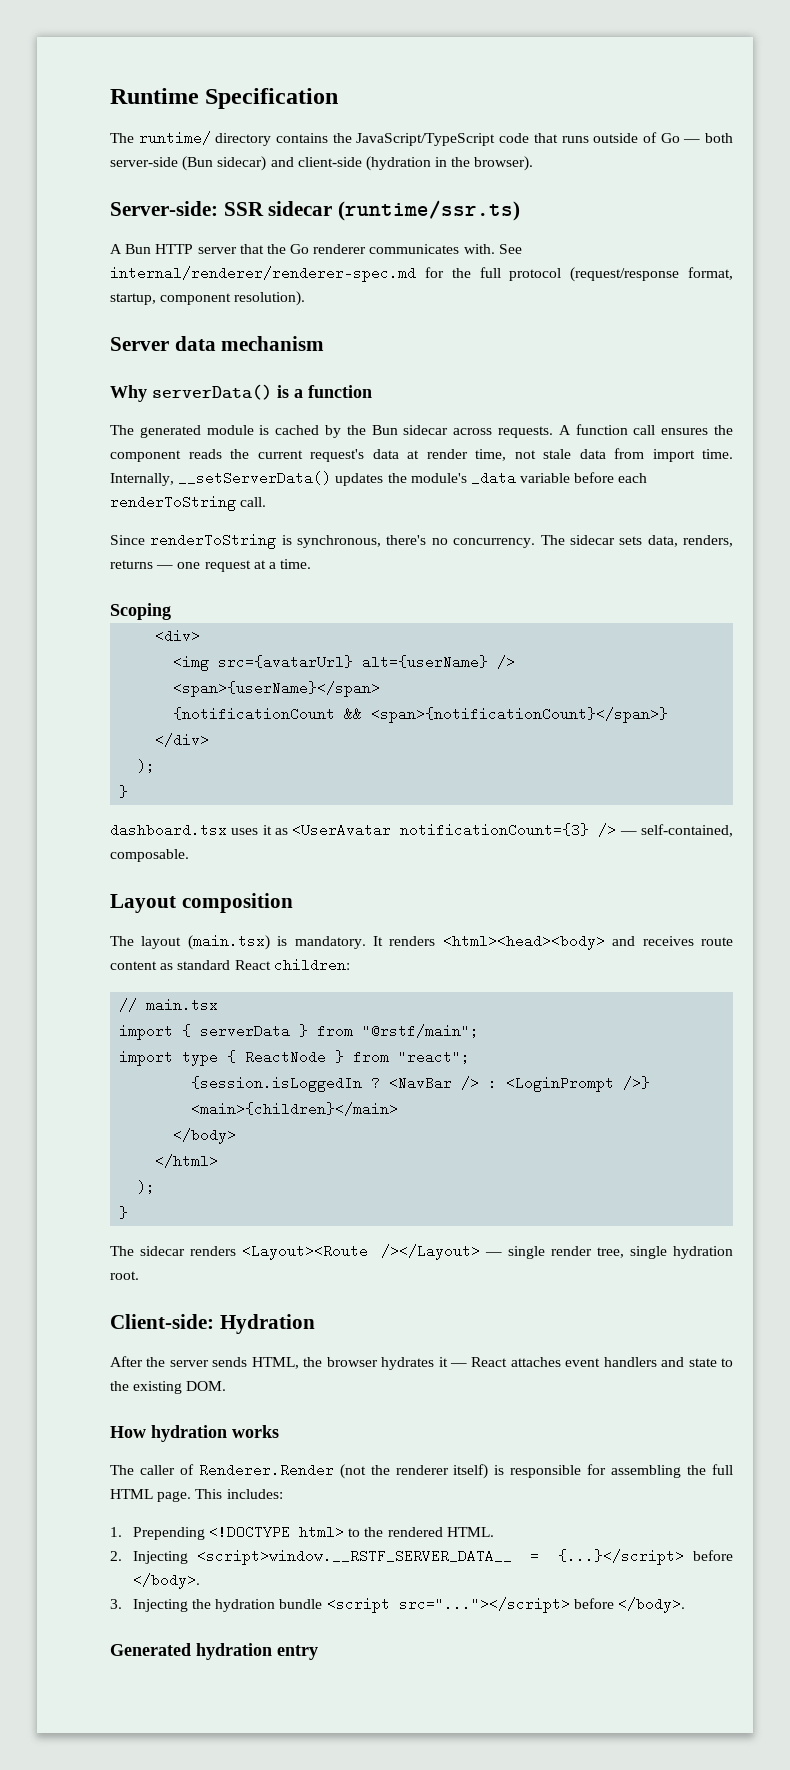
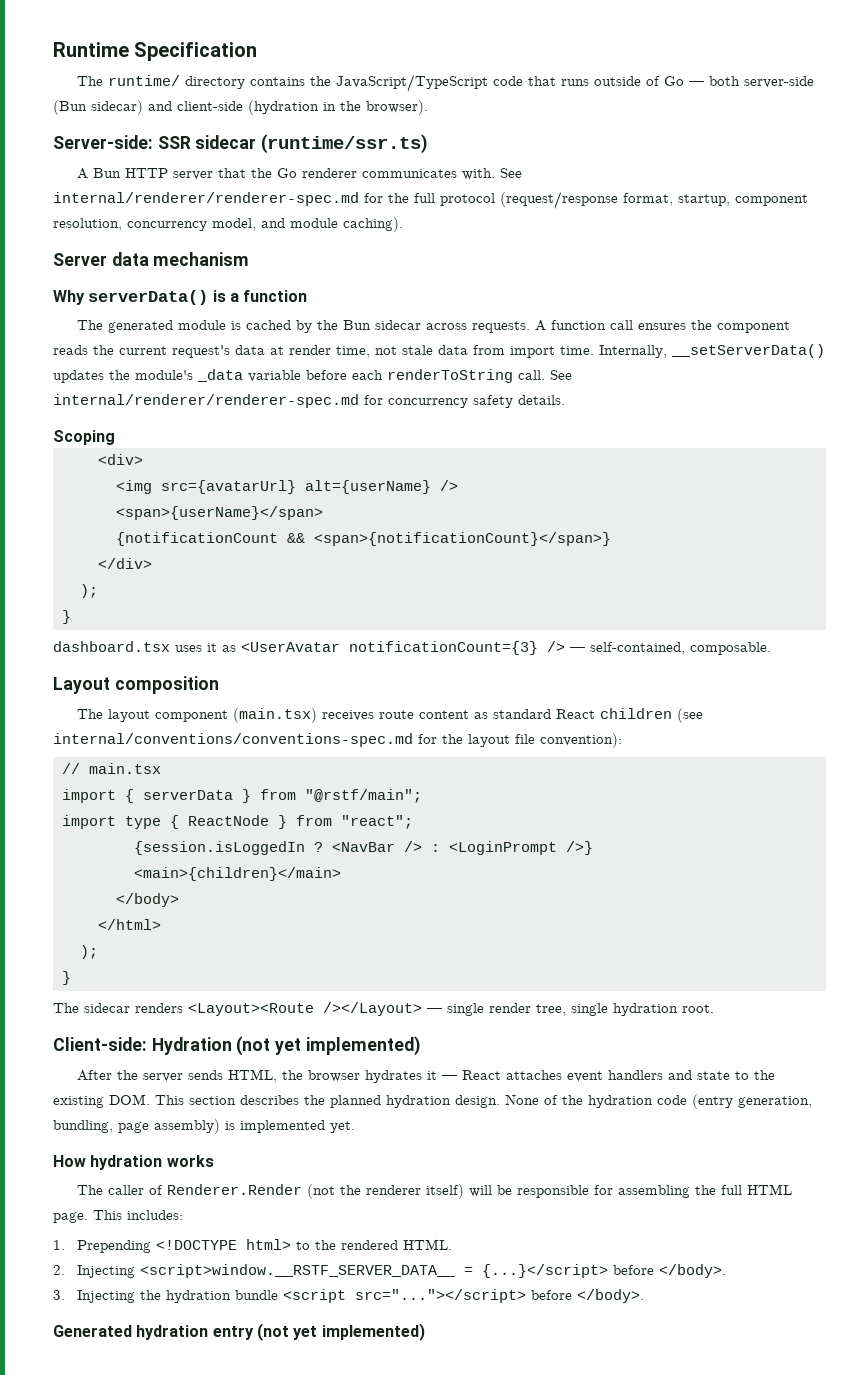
- See internal/renderer/renderer-spec.md for the full protocol (request/response format, startup, component resolution).
+ See internal/renderer/renderer-spec.md for the full protocol (request/response format, startup, component resolution, concurrency model, and module caching).
- Internally, __setServerData() updates the module's _data variable before each renderToString call.
- Since renderToString is synchronous, there's no concurrency. The sidecar sets data, renders, returns — one request at a time.
+ Internally, __setServerData() updates the module's _data variable before each renderToString call. See internal/renderer/renderer-spec.md for concurrency safety details.
- The layout (main.tsx) is mandatory. It renders <html><head><body> and receives route content as standard React children:
+ The layout component (main.tsx) receives route content as standard React children (see internal/conventions/conventions-spec.md for the layout file convention):
- Client-side: Hydration
+ Client-side: Hydration (not yet implemented)
- After the server sends HTML, the browser hydrates it — React attaches event handlers and state to the existing DOM.
+ After the server sends HTML, the browser hydrates it — React attaches event handlers and state to the existing DOM. This section describes the planned hydration design. None of the hydration code (entry generation, bundling, page assembly) is implemented yet.
- The caller of Renderer.Render (not the renderer itself) is responsible for assembling the full HTML page.
+ The caller of Renderer.Render (not the renderer itself) will be responsible for assembling the full HTML page.
- Generated hydration entry
+ Generated hydration entry (not yet implemented)

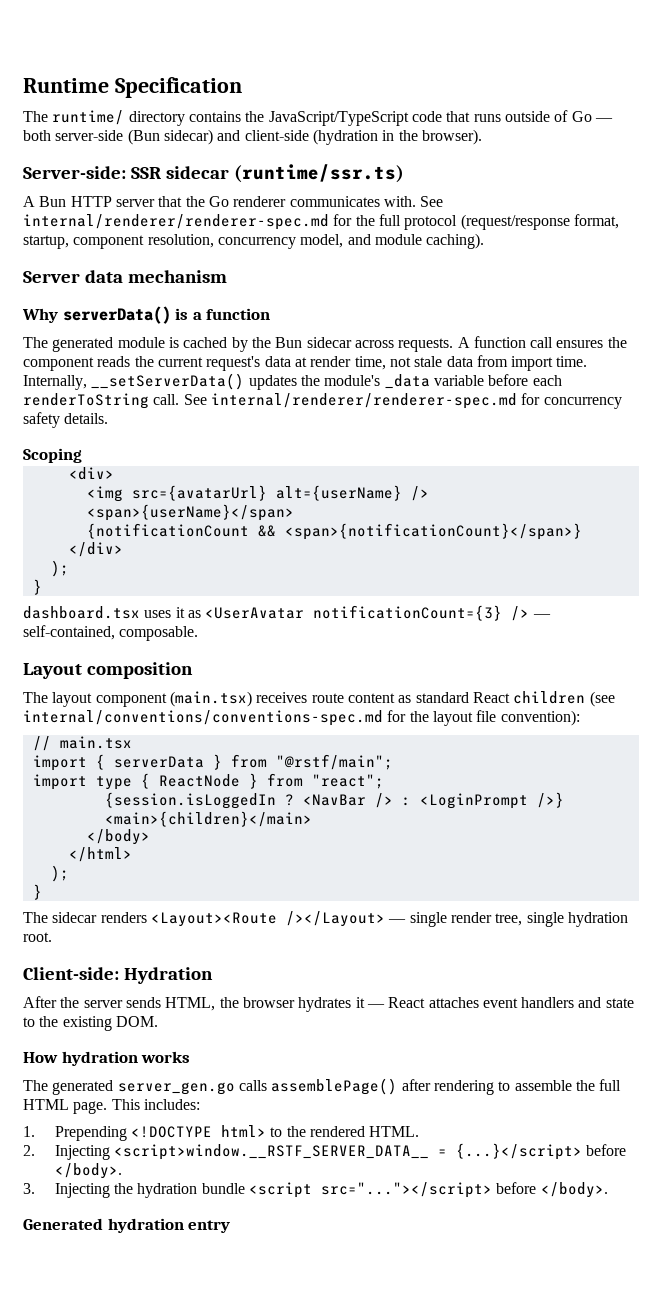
- Client-side: Hydration (not yet implemented)
+ Client-side: Hydration
- After the server sends HTML, the browser hydrates it — React attaches event handlers and state to the existing DOM. This section describes the planned hydration design. None of the hydration code (entry generation, bundling, page assembly) is implemented yet.
+ After the server sends HTML, the browser hydrates it — React attaches event handlers and state to the existing DOM.
  How hydration works
- The caller of Renderer.Render (not the renderer itself) will be responsible for assembling the full HTML page.
+ The generated server_gen.go calls assemblePage() after rendering to assemble the full HTML page.
- Generated hydration entry (not yet implemented)
+ Generated hydration entry

